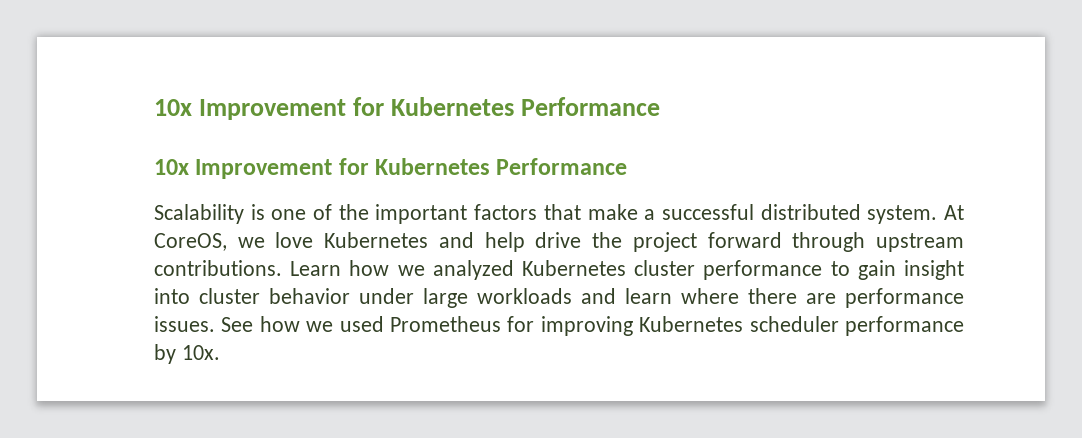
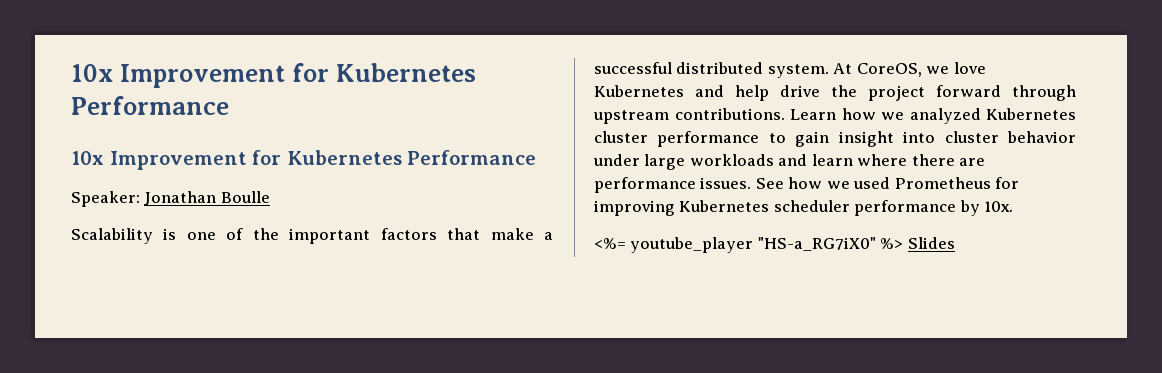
+ Speaker: Jonathan Boulle
+ <%= youtube_player "HS-a_RG7iX0" %> Slides

